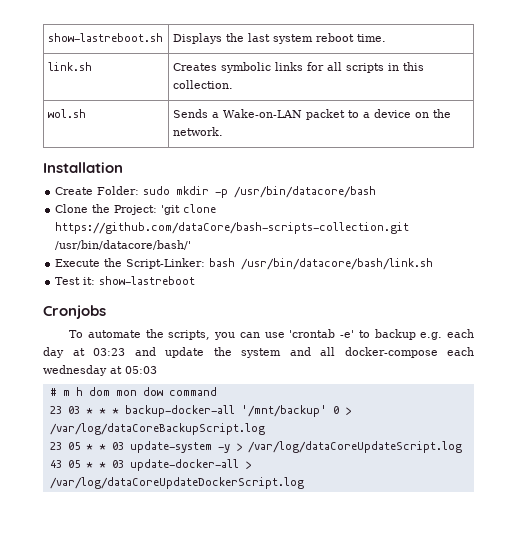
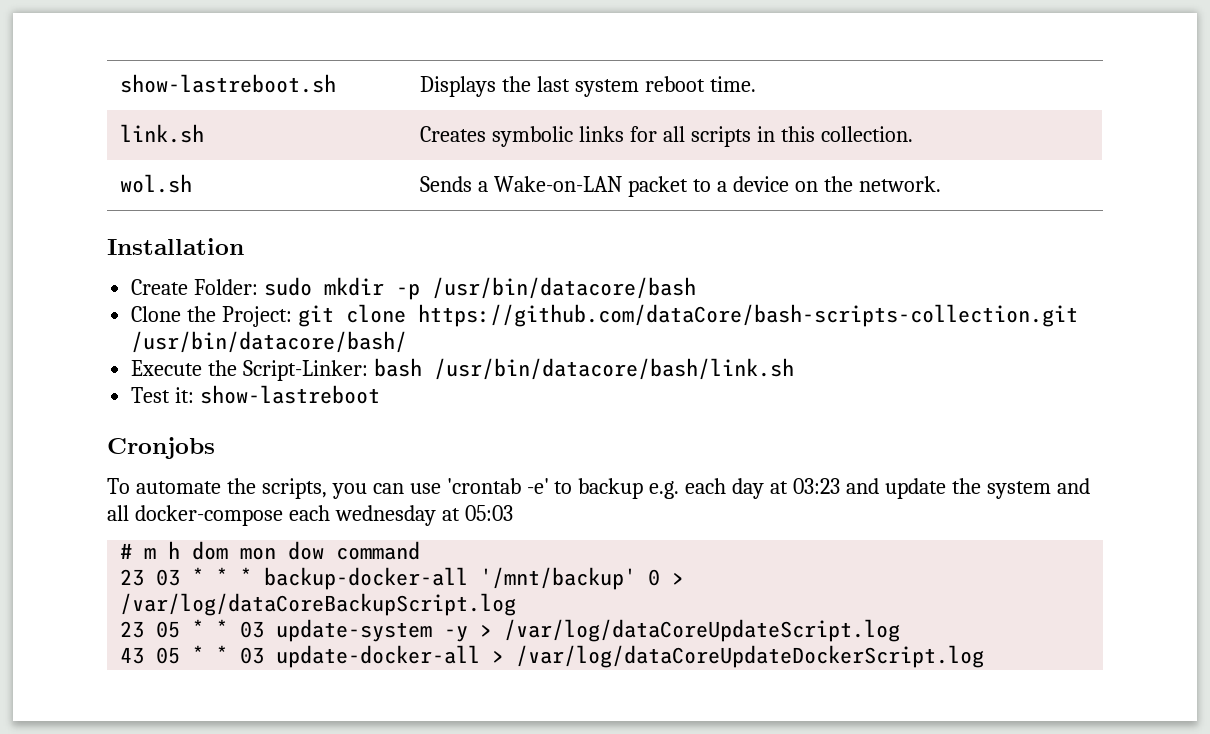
- Clone the Project: 'git clone https://github.com/dataCore/bash-scripts-collection.git /usr/bin/datacore/bash/'
+ Clone the Project: git clone https://github.com/dataCore/bash-scripts-collection.git /usr/bin/datacore/bash/

